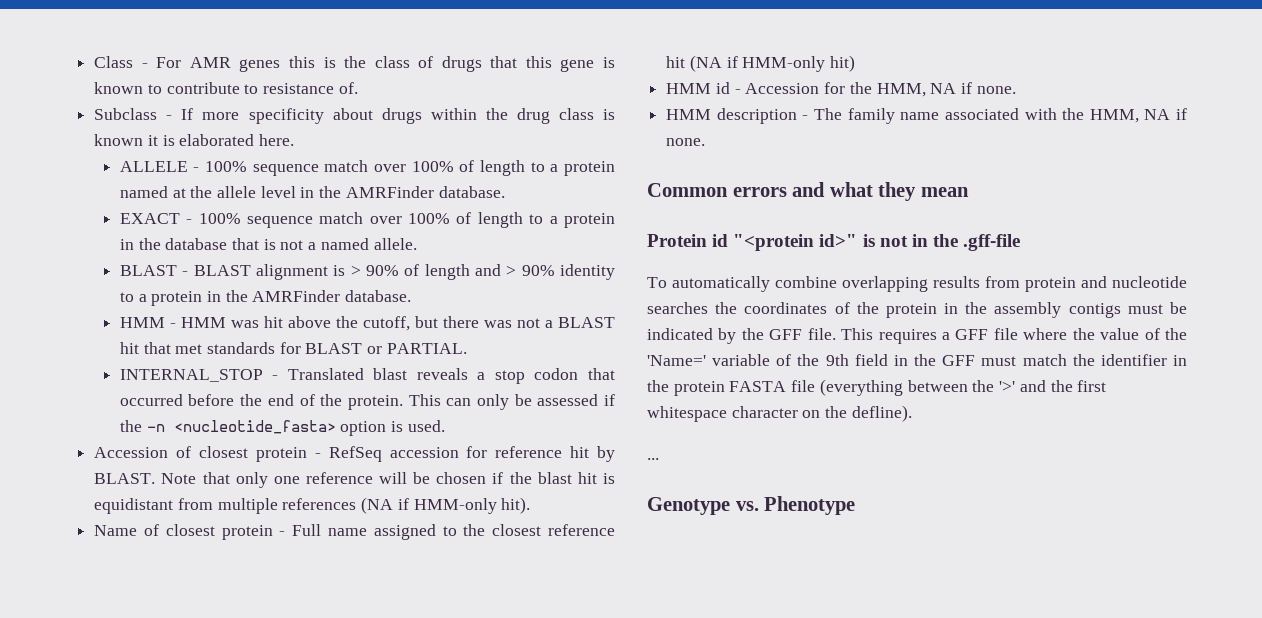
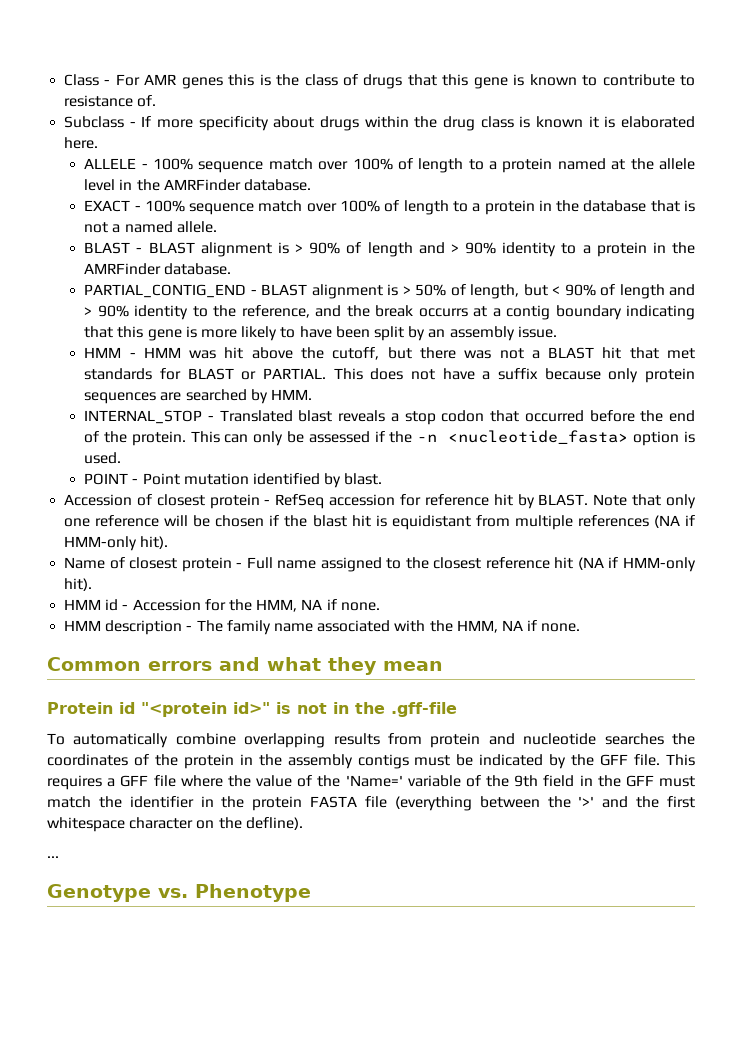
+ PARTIAL_CONTIG_END - BLAST alignment is > 50% of length, but < 90% of length and > 90% identity to the reference, and the break occurrs at a contig boundary indicating that this gene is more likely to have been split by an assembly issue.
+ This does not have a suffix because only protein sequences are searched by HMM.
+ POINT - Point mutation identified by blast.
- Name of closest protein - Full name assigned to the closest reference hit (NA if HMM-only hit)
+ Name of closest protein - Full name assigned to the closest reference hit (NA if HMM-only hit).

